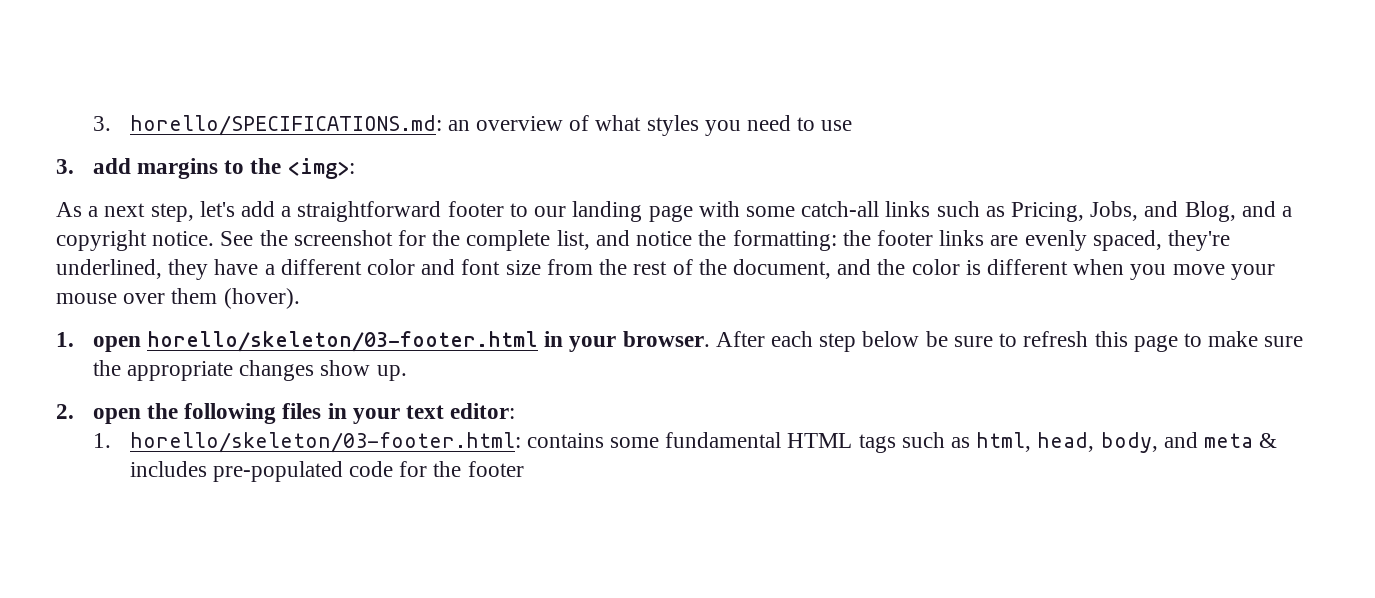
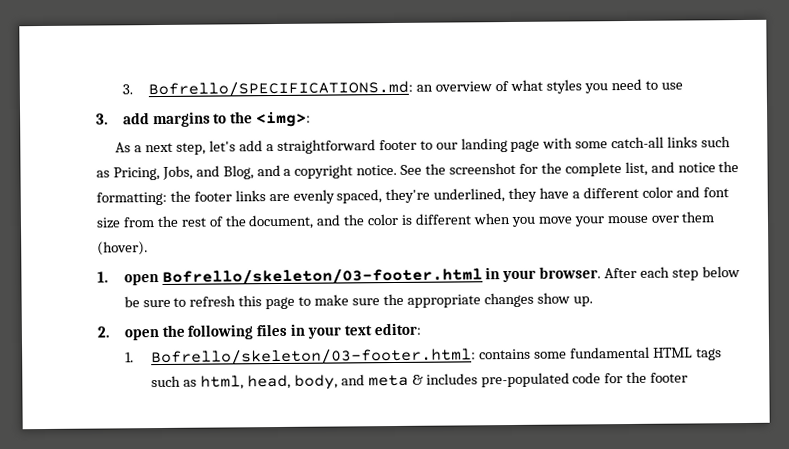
- 3. horello/SPECIFICATIONS.md: an overview of what styles you need to use
+ 3. Bofrello/SPECIFICATIONS.md: an overview of what styles you need to use
- 1. open horello/skeleton/03-footer.html in your browser.
+ 1. open Bofrello/skeleton/03-footer.html in your browser.
- 1. horello/skeleton/03-footer.html: contains some fundamental HTML tags such as html, head, body, and meta & includes pre-populated code for the footer
+ 1. Bofrello/skeleton/03-footer.html: contains some fundamental HTML tags such as html, head, body, and meta & includes pre-populated code for the footer

